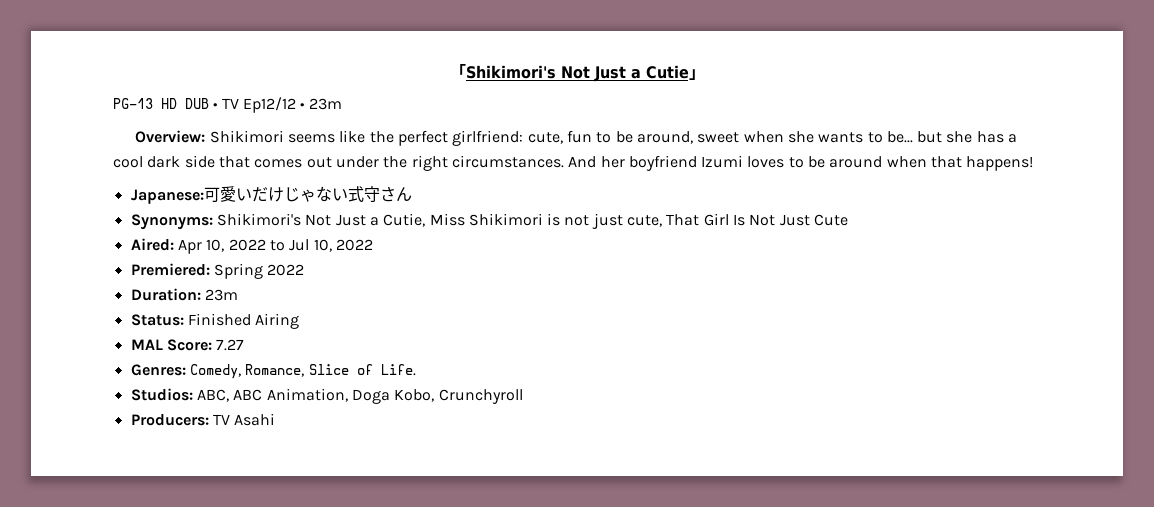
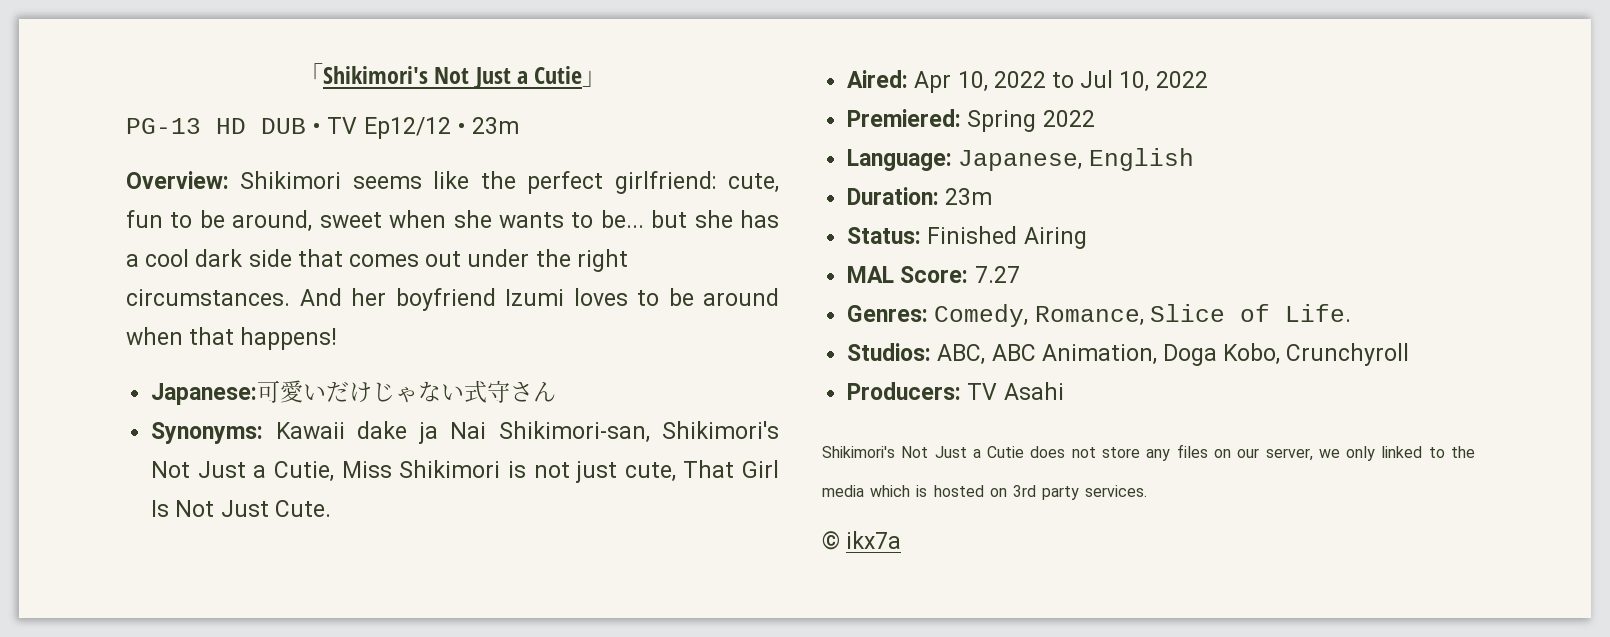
- Synonyms: Shikimori's Not Just a Cutie, Miss Shikimori is not just cute, That Girl Is Not Just Cute
+ Synonyms: Kawaii dake ja Nai Shikimori-san, Shikimori's Not Just a Cutie, Miss Shikimori is not just cute, That Girl Is Not Just Cute.
+ Language: Japanese, English
+ Shikimori's Not Just a Cutie does not store any files on our server, we only linked to the media which is hosted on 3rd party services.
+ © ikx7a

